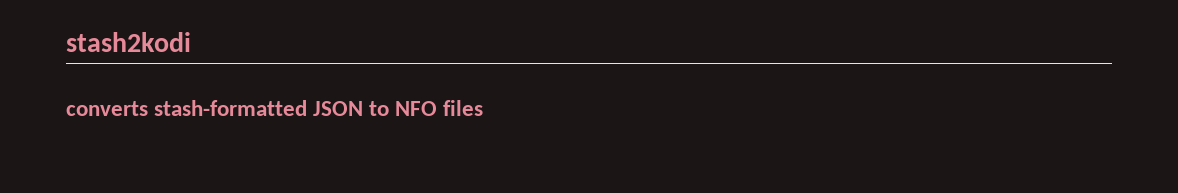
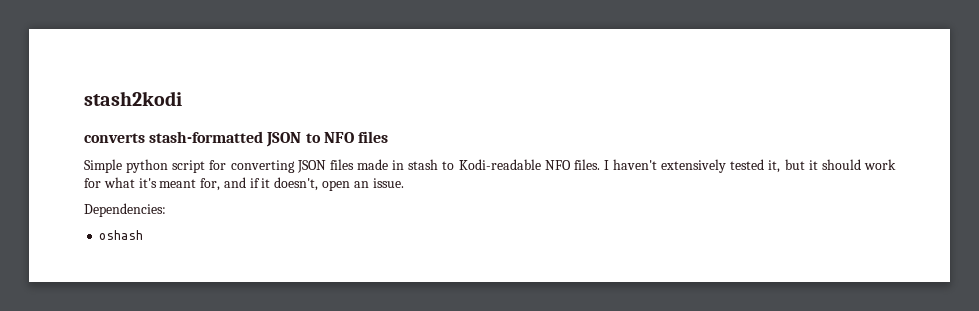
+ Simple python script for converting JSON files made in stash to Kodi-readable NFO files. I haven't extensively tested it, but it should work for what it's meant for, and if it doesn't, open an issue.
+ Dependencies:
+ oshash

